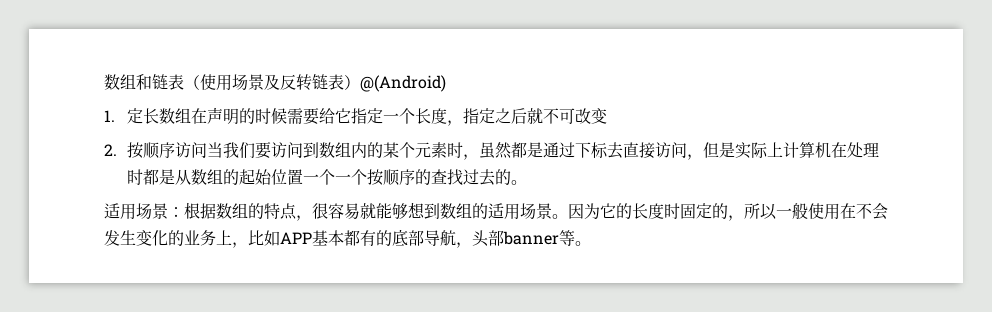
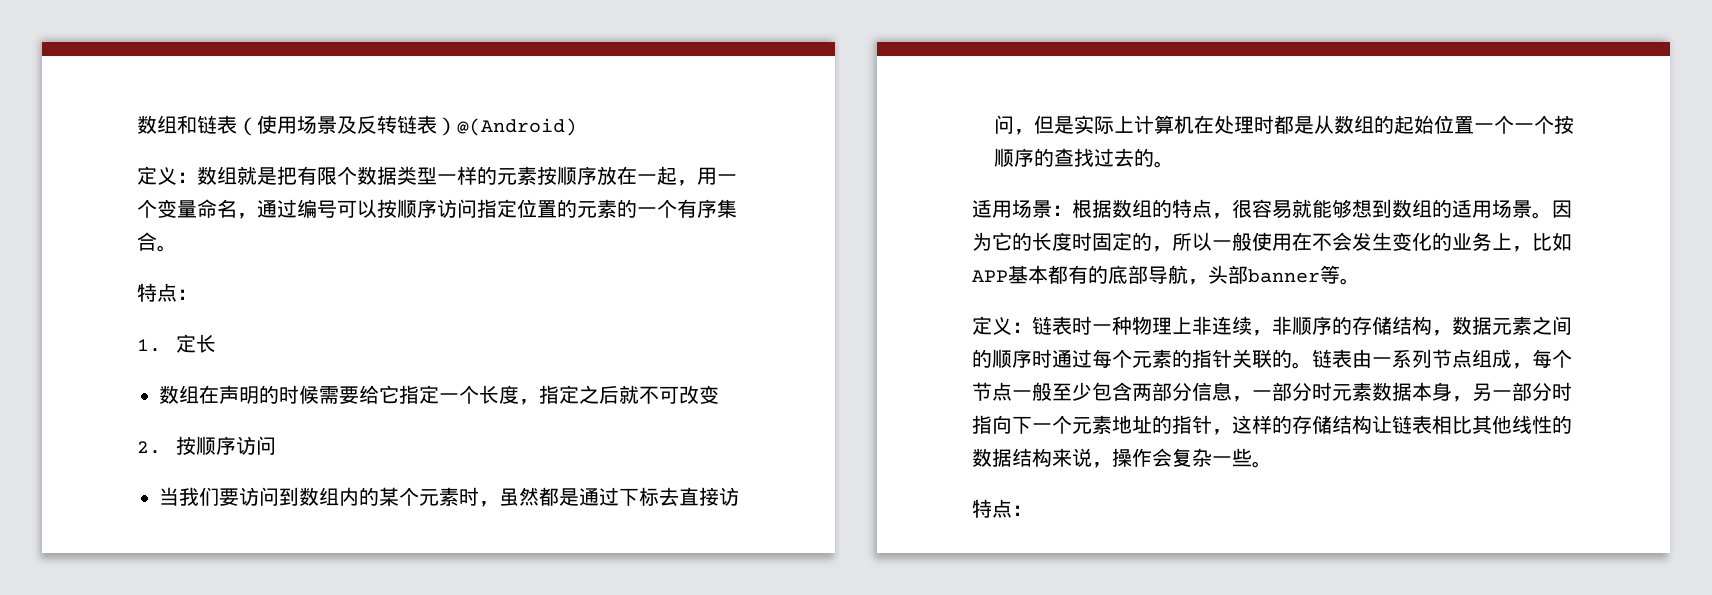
+ 定义：数组就是把有限个数据类型一样的元素按顺序放在一起，用一个变量命名，通过编号可以按顺序访问指定位置的元素的一个有序集合。
+ 特点：
- 1.定长数组在声明的时候需要给它指定一个长度，指定之后就不可改变
+ 1.定长
+ 数组在声明的时候需要给它指定一个长度，指定之后就不可改变
- 2.按顺序访问当我们要访问到数组内的某个元素时，虽然都是通过下标去直接访问，但是实际上计算机在处理时都是从数组的起始位置一个一个按顺序的查找过去的。
+ 2.按顺序访问
+ 当我们要访问到数组内的某个元素时，虽然都是通过下标去直接访问，但是实际上计算机在处理时都是从数组的起始位置一个一个按顺序的查找过去的。
+ 定义：链表时一种物理上非连续，非顺序的存储结构，数据元素之间的顺序时通过每个元素的指针关联的。链表由一系列节点组成，每个节点一般至少包含两部分信息，一部分时元素数据本身，另一部分时指向下一个元素地址的指针，这样的存储结构让链表相比其他线性的数据结构来说，操作会复杂一些。
+ 特点：

